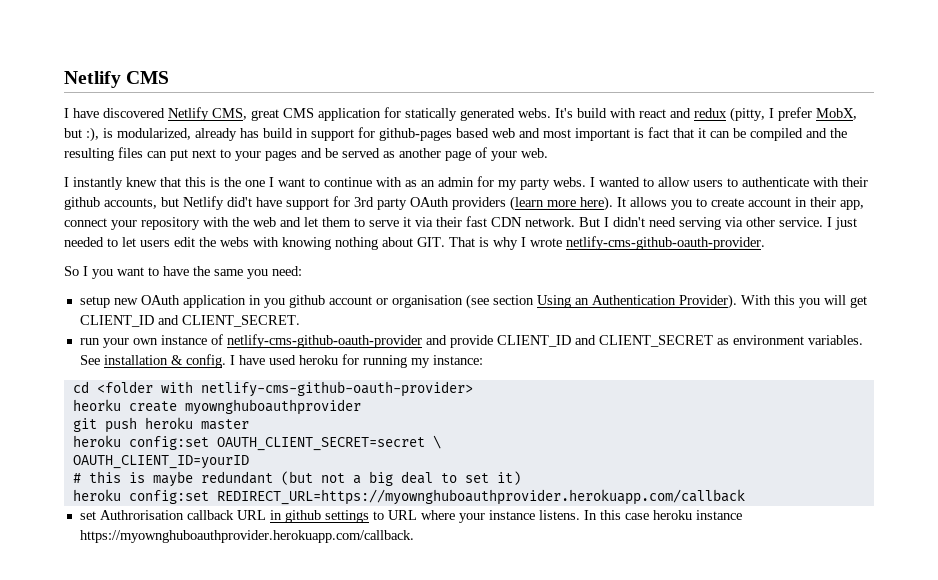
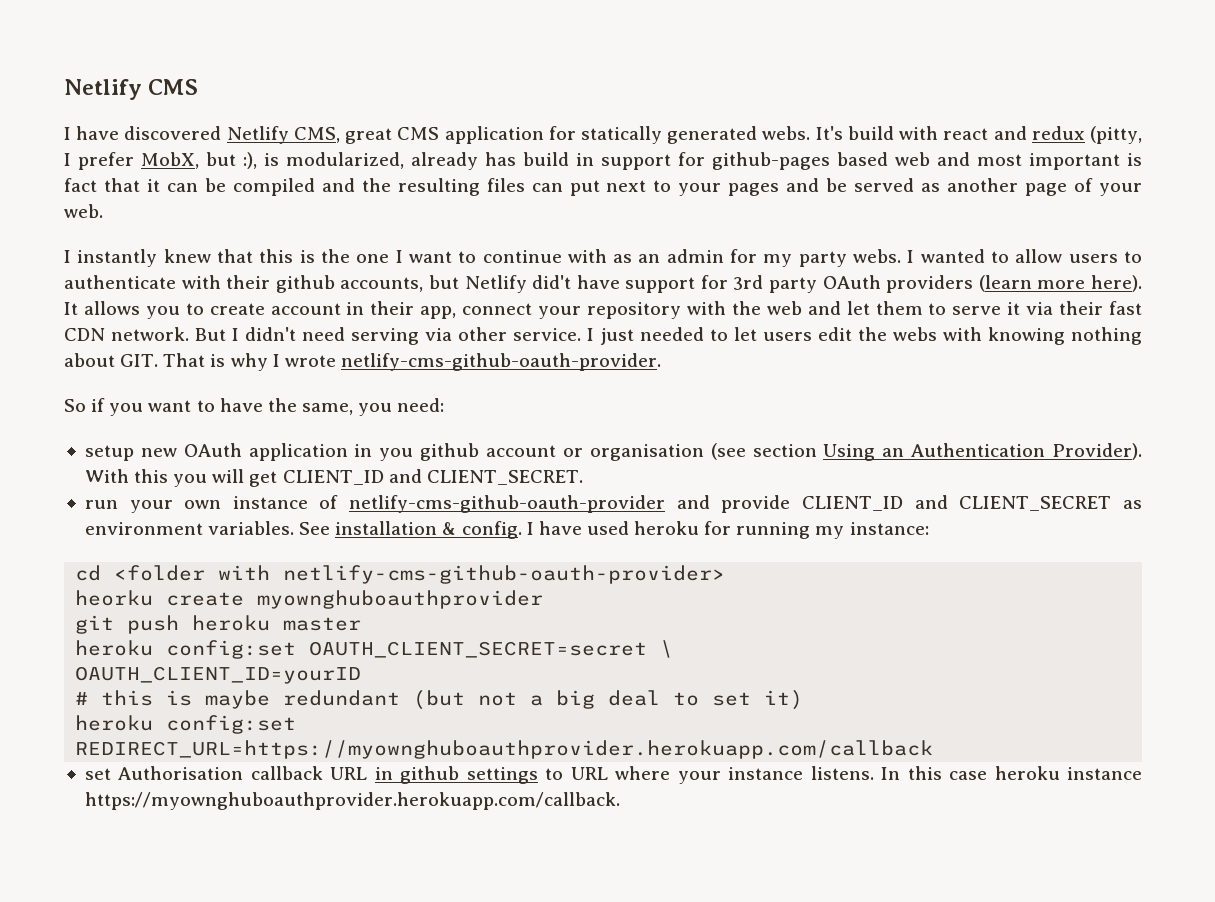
- So I you want to have the same you need:
+ So if you want to have the same, you need:
- set Authrorisation callback URL in github settings to URL where your instance listens.
+ set Authorisation callback URL in github settings to URL where your instance listens.

